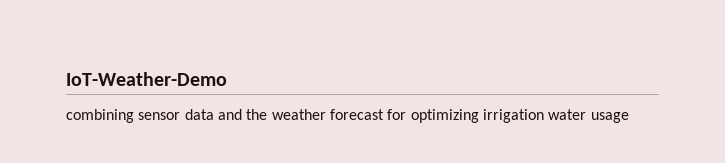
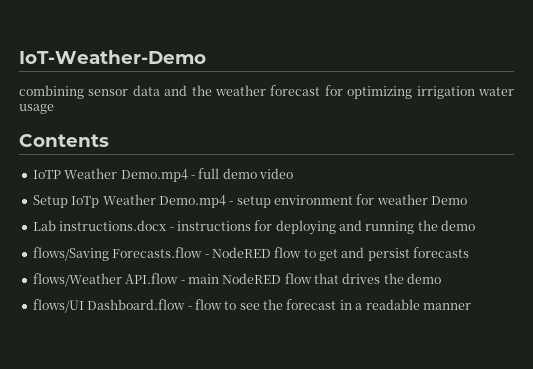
+ Contents
+ IoTP Weather Demo.mp4 - full demo video
+ Setup IoTp Weather Demo.mp4 - setup environment for weather Demo
+ Lab instructions.docx - instructions for deploying and running the demo
+ flows/Saving Forecasts.flow - NodeRED flow to get and persist forecasts
+ flows/Weather API.flow - main NodeRED flow that drives the demo
+ flows/UI Dashboard.flow - flow to see the forecast in a readable manner

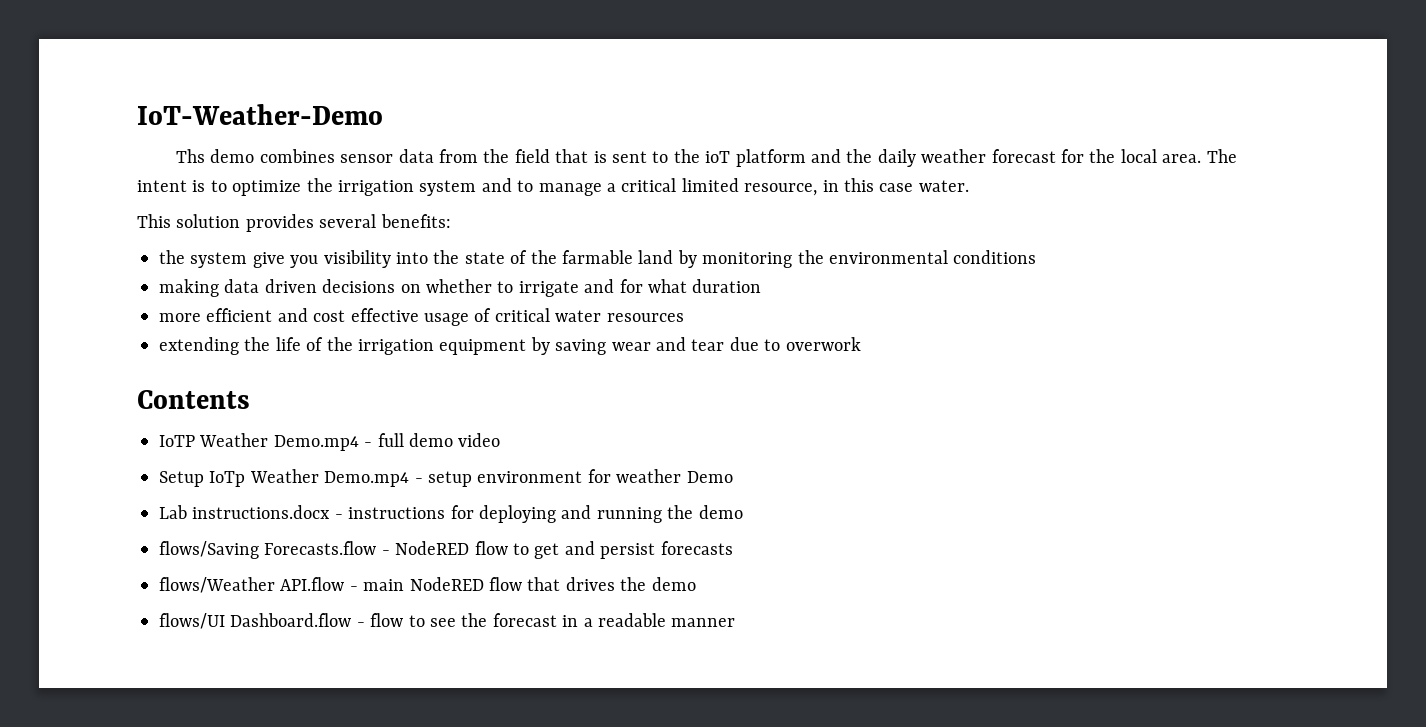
- combining sensor data and the weather forecast for optimizing irrigation water usage
+ Ths demo combines sensor data from the field that is sent to the ioT platform and the daily weather forecast for the local area. The intent is to optimize the irrigation system and to manage a critical limited resource, in this case water.
+ This solution provides several benefits:
+ the system give you visibility into the state of the farmable land by monitoring the environmental conditions
+ making data driven decisions on whether to irrigate and for what duration
+ more efficient and cost effective usage of critical water resources
+ extending the life of the irrigation equipment by saving wear and tear due to overwork

